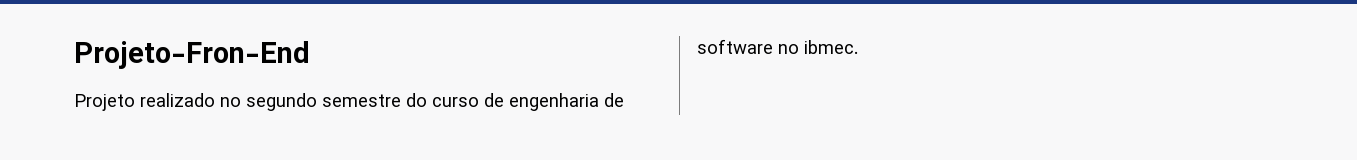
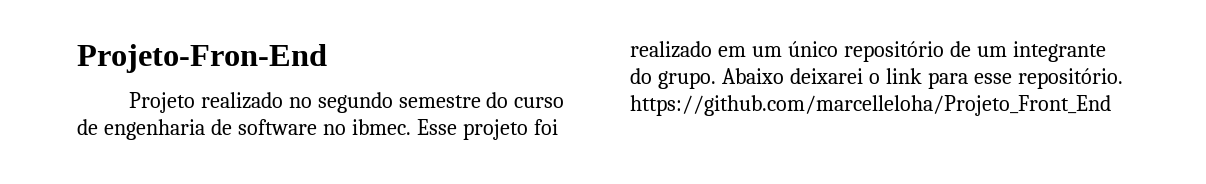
+ Esse projeto foi realizado em um único repositório de um integrante do grupo. Abaixo deixarei o link para esse repositório. https://github.com/marcelleloha/Projeto_Front_End

